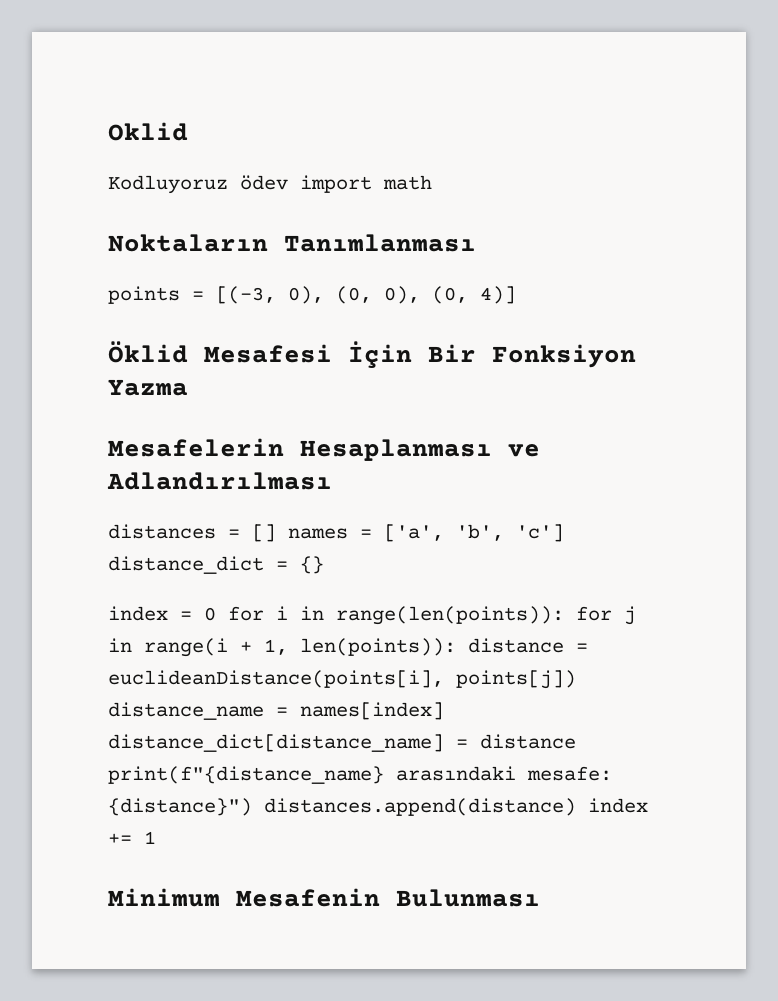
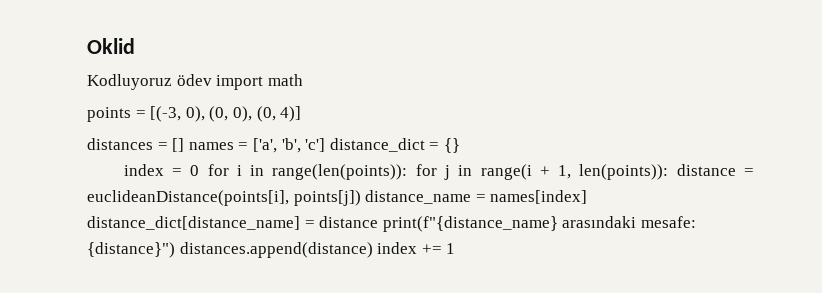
- Noktaların Tanımlanması
- Öklid Mesafesi İçin Bir Fonksiyon Yazma
- Mesafelerin Hesaplanması ve Adlandırılması
- Minimum Mesafenin Bulunması

